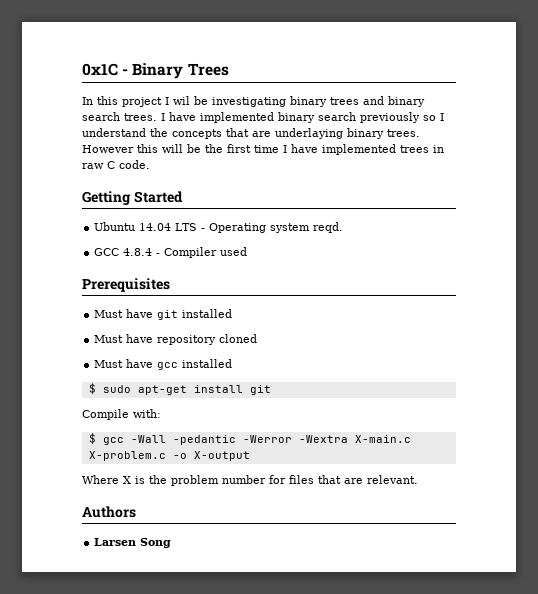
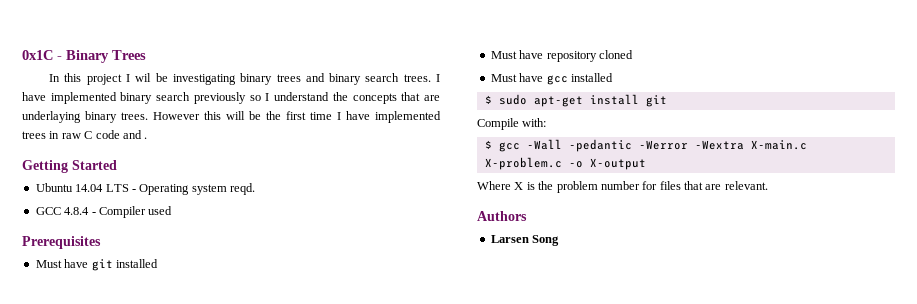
- However this will be the first time I have implemented trees in raw C code.
+ However this will be the first time I have implemented trees in raw C code and .

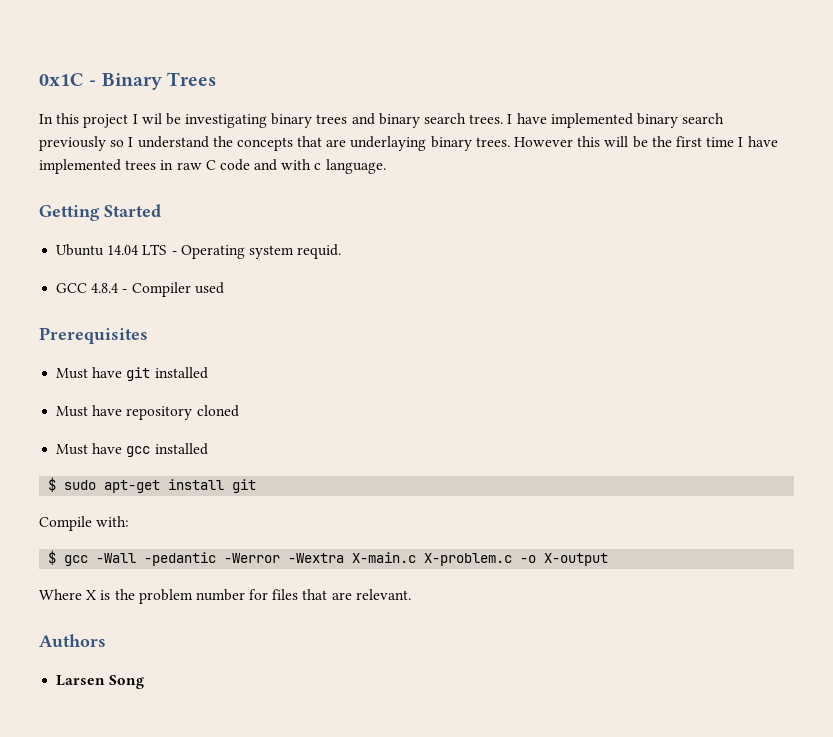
- However this will be the first time I have implemented trees in raw C code and .
+ However this will be the first time I have implemented trees in raw C code and with c language.
- Ubuntu 14.04 LTS - Operating system reqd.
+ Ubuntu 14.04 LTS - Operating system requid.

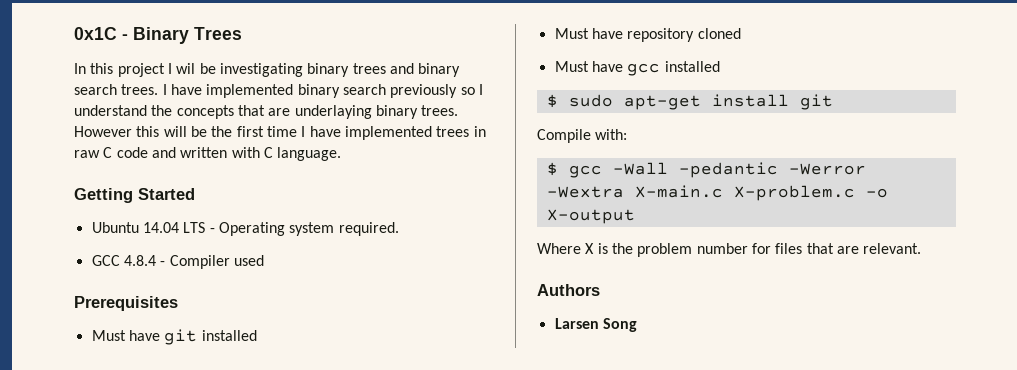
- However this will be the first time I have implemented trees in raw C code and with c language.
+ However this will be the first time I have implemented trees in raw C code and written with C language.
- Ubuntu 14.04 LTS - Operating system requid.
+ Ubuntu 14.04 LTS - Operating system required.

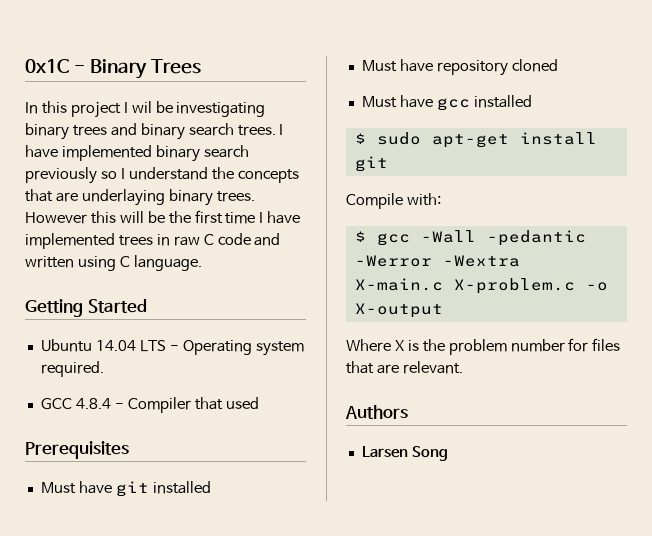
- However this will be the first time I have implemented trees in raw C code and written with C language.
+ However this will be the first time I have implemented trees in raw C code and written using C language.
- GCC 4.8.4 - Compiler used
+ GCC 4.8.4 - Compiler that used

